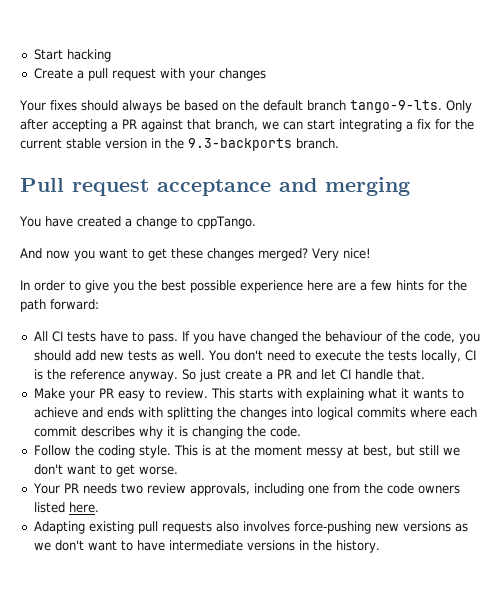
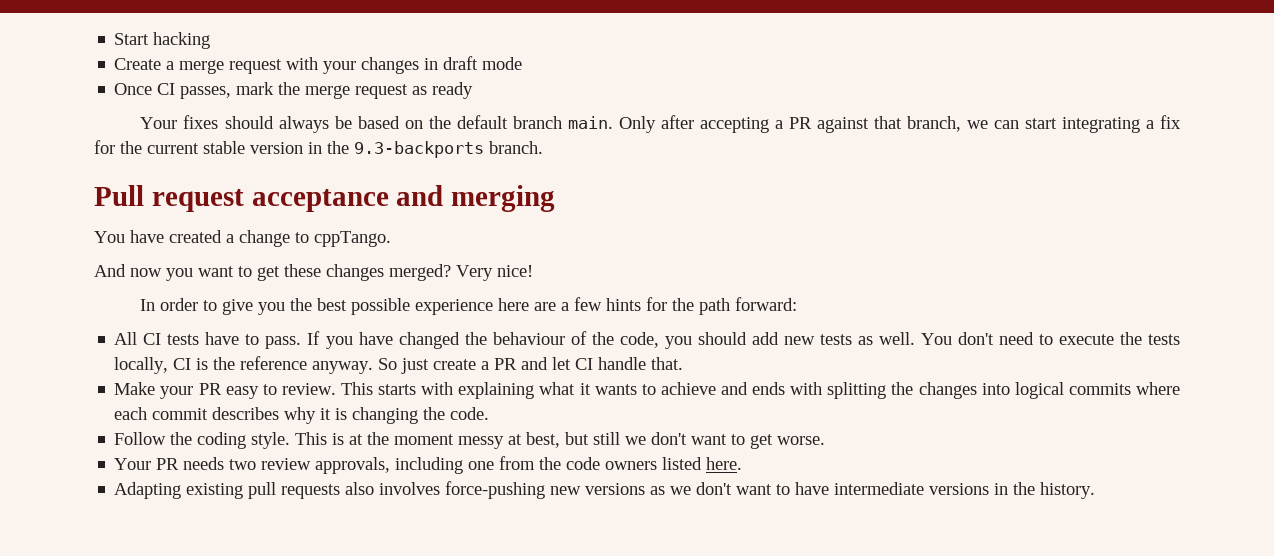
- Create a pull request with your changes
+ Create a merge request with your changes in draft mode
+ Once CI passes, mark the merge request as ready
- Your fixes should always be based on the default branch tango-9-lts.
+ Your fixes should always be based on the default branch main.

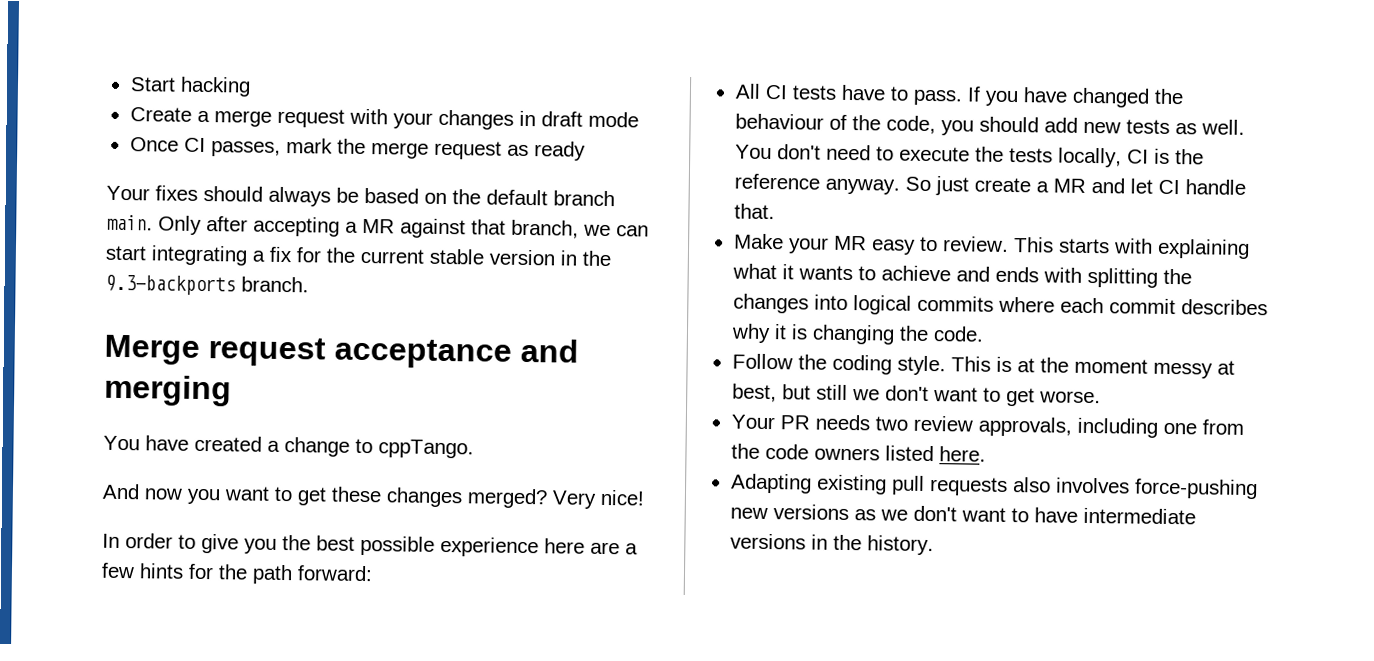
- Only after accepting a PR against that branch, we can start integrating a fix for the current stable version in the 9.3-backports branch.
+ Only after accepting a MR against that branch, we can start integrating a fix for the current stable version in the 9.3-backports branch.
- Pull request acceptance and merging
+ Merge request acceptance and merging
- So just create a PR and let CI handle that.
+ So just create a MR and let CI handle that.
- Make your PR easy to review.
+ Make your MR easy to review.

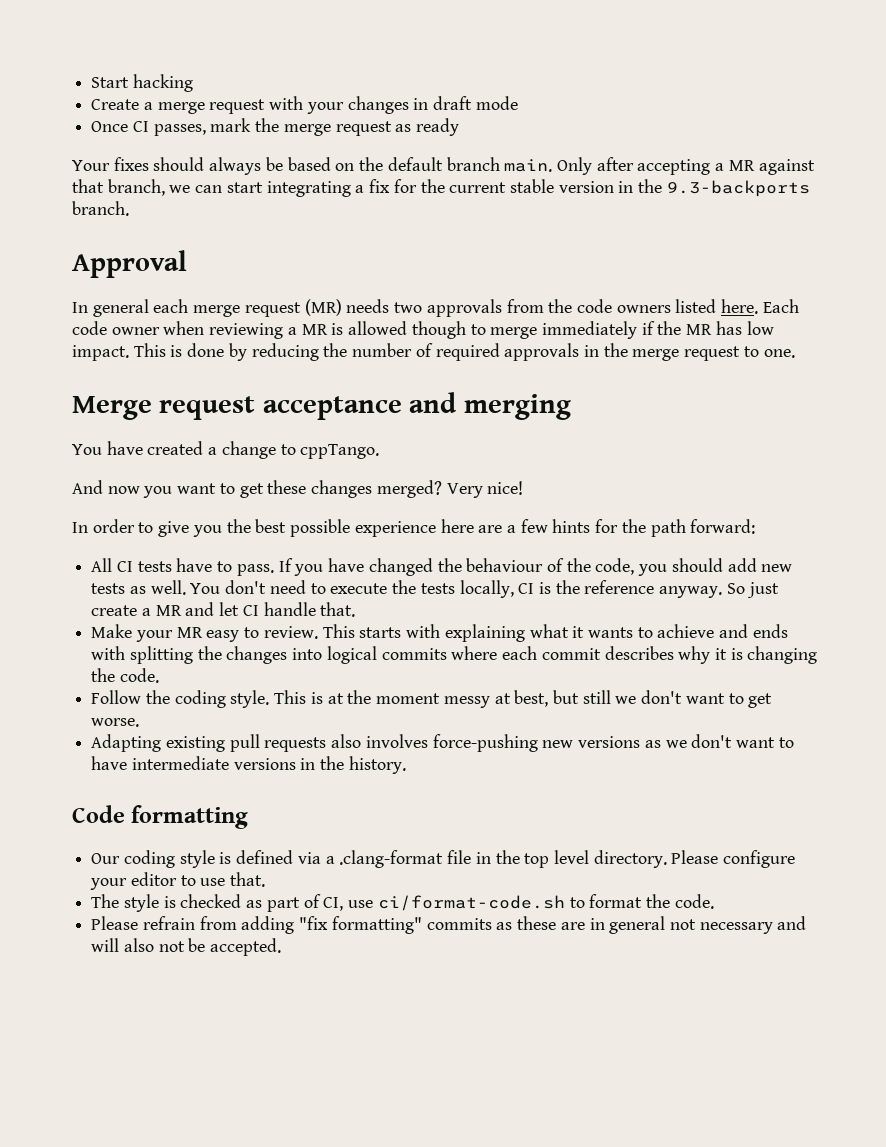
+ Approval
+ In general each merge request (MR) needs two approvals from the code owners listed here. Each code owner when reviewing a MR is allowed though to merge immediately if the MR has low impact. This is done by reducing the number of required approvals in the merge request to one.
- Your PR needs two review approvals, including one from the code owners listed here.
+ Code formatting
+ Our coding style is defined via a .clang-format file in the top level directory. Please configure your editor to use that.
+ The style is checked as part of CI, use ci/format-code.sh to format the code.
+ Please refrain from adding "fix formatting" commits as these are in general not necessary and will also not be accepted.

